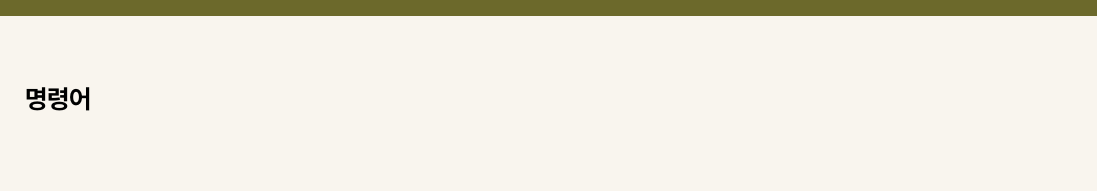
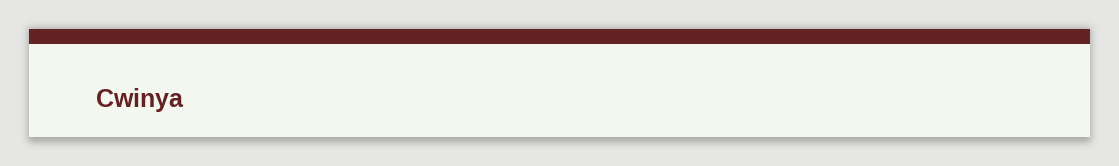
- 명령어
+ Cwinya

